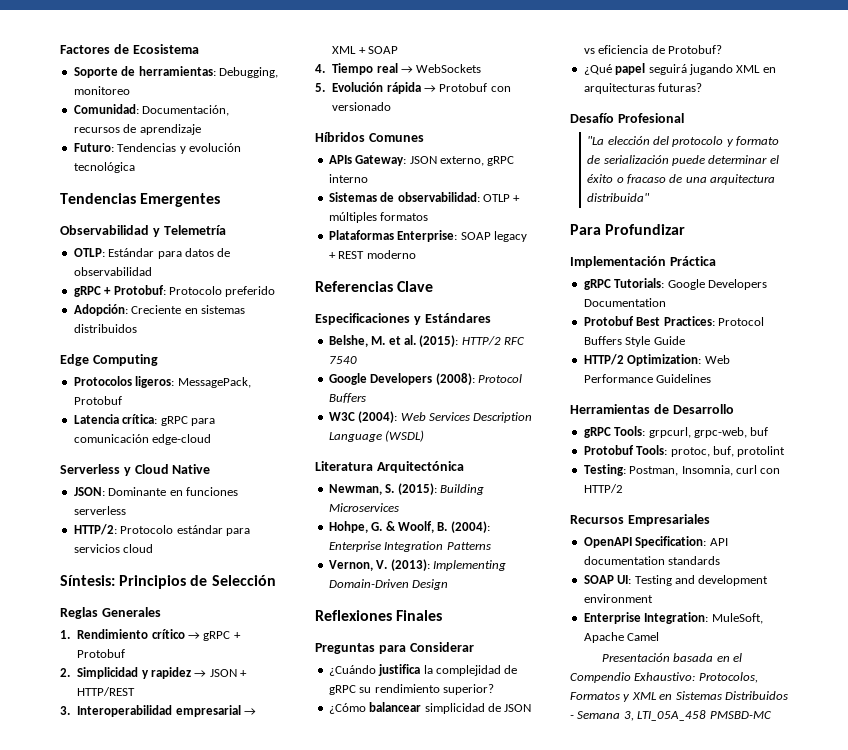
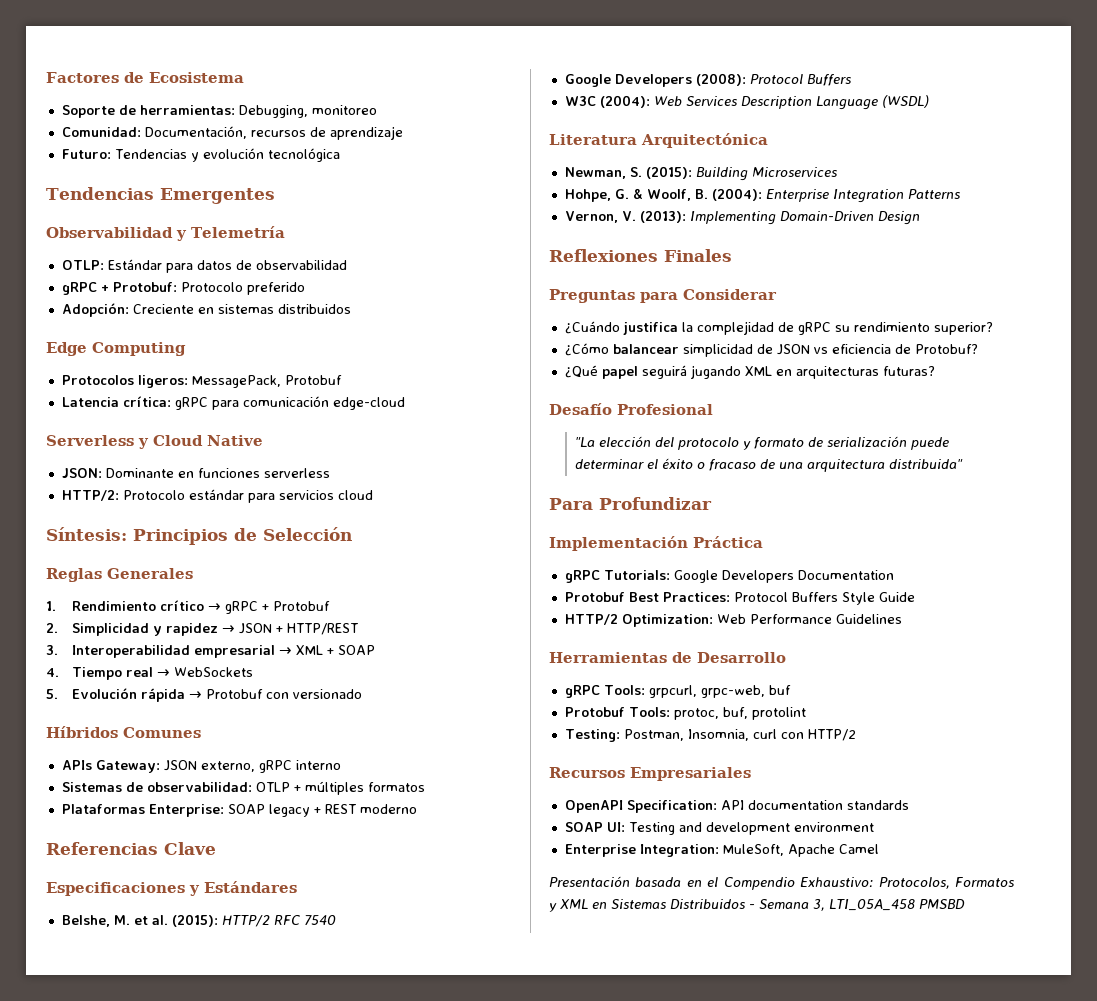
- Presentación basada en el Compendio Exhaustivo: Protocolos, Formatos y XML en Sistemas Distribuidos - Semana 3, LTI_05A_458 PMSBD-MC
+ Presentación basada en el Compendio Exhaustivo: Protocolos, Formatos y XML en Sistemas Distribuidos - Semana 3, LTI_05A_458 PMSBD

